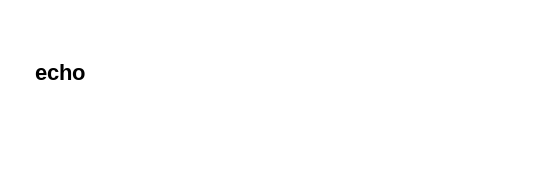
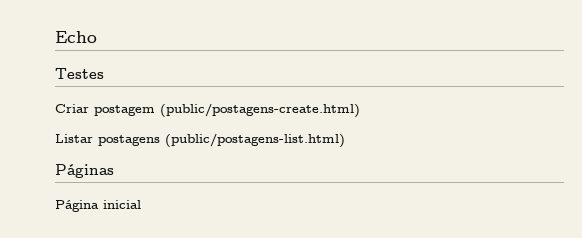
- echo
+ Echo
+ Testes
+ Criar postagem (public/postagens-create.html)
+ Listar postagens (public/postagens-list.html)
+ Páginas
+ Página inicial

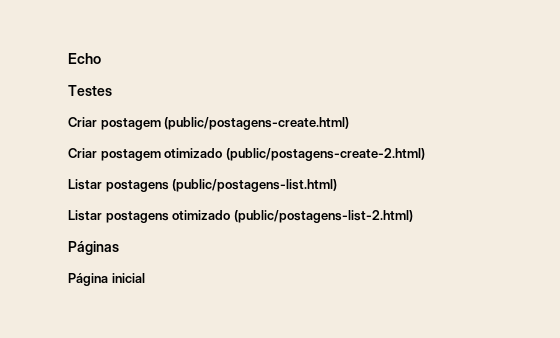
+ Criar postagem otimizado (public/postagens-create-2.html)
+ Listar postagens otimizado (public/postagens-list-2.html)

